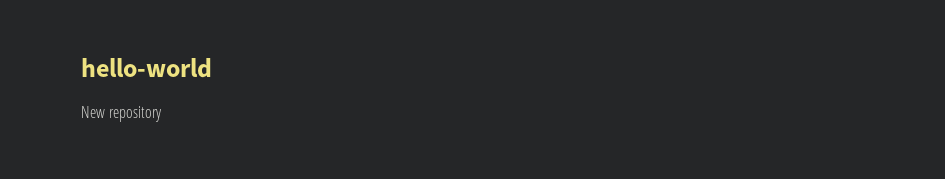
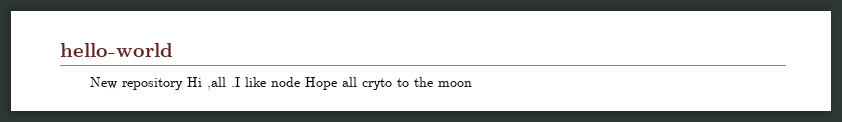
- New repository
+ New repository Hi ,all .I like node Hope all cryto to the moon

